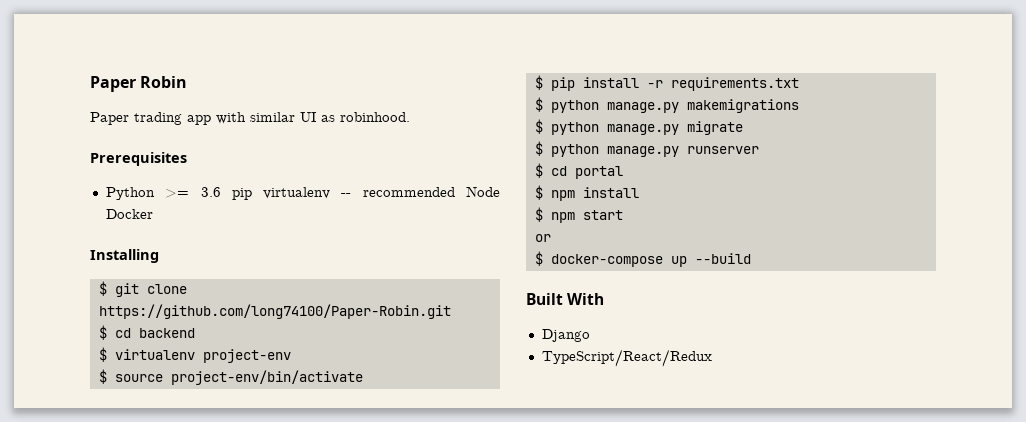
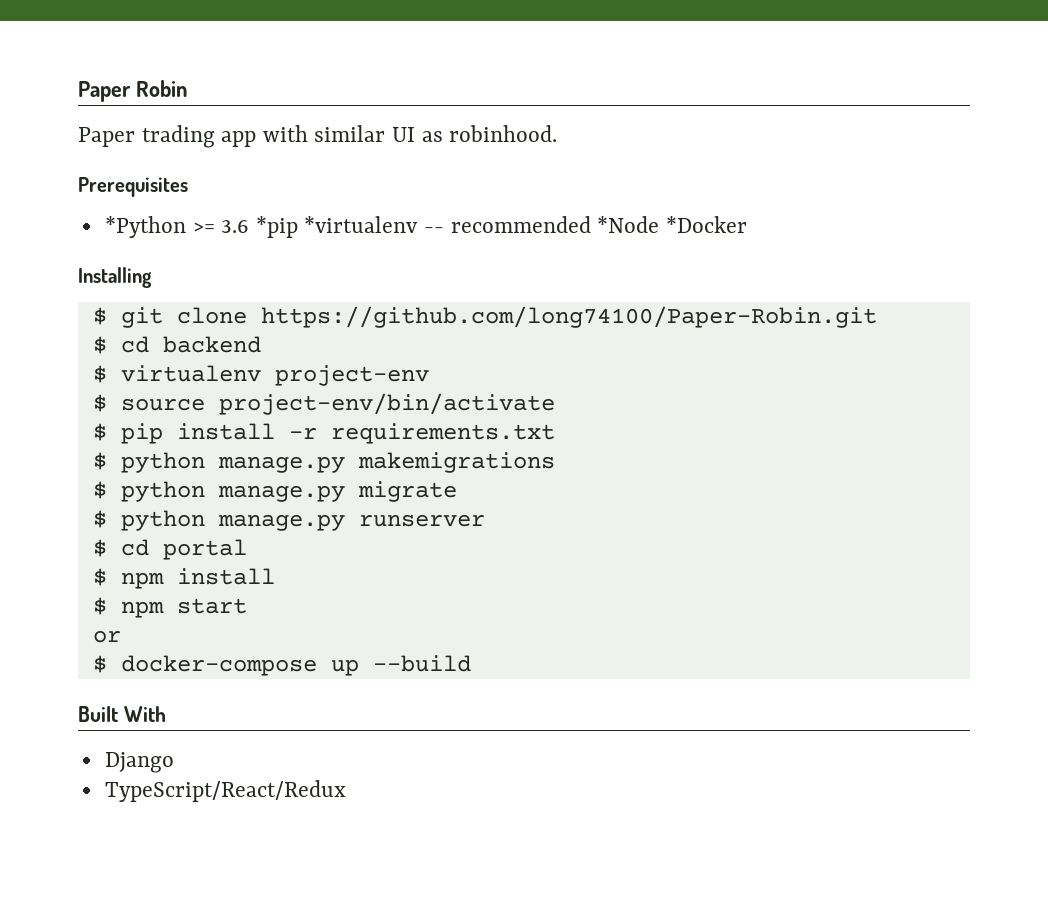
- Python >= 3.6 pip virtualenv -- recommended Node Docker
+ *Python >= 3.6 *pip *virtualenv -- recommended *Node *Docker

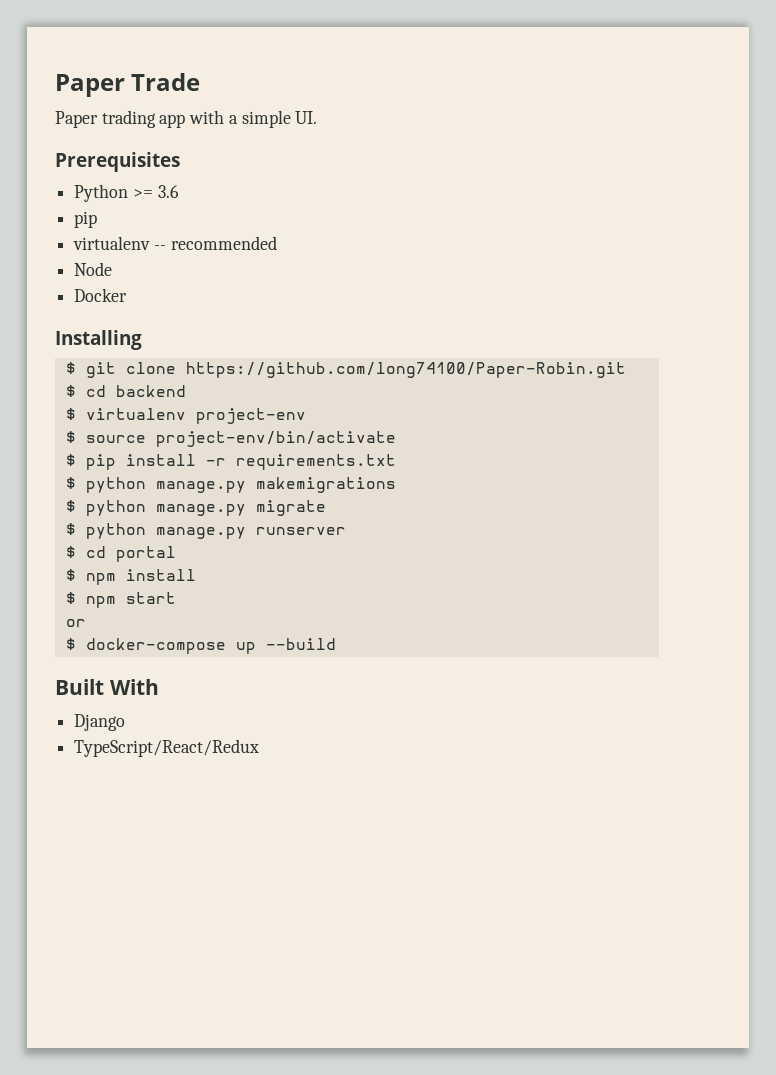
- Paper Robin
+ Paper Trade
- Paper trading app with similar UI as robinhood.
+ Paper trading app with a simple UI.
- *Python >= 3.6 *pip *virtualenv -- recommended *Node *Docker
+ Python >= 3.6
+ pip
+ virtualenv -- recommended
+ Node
+ Docker

